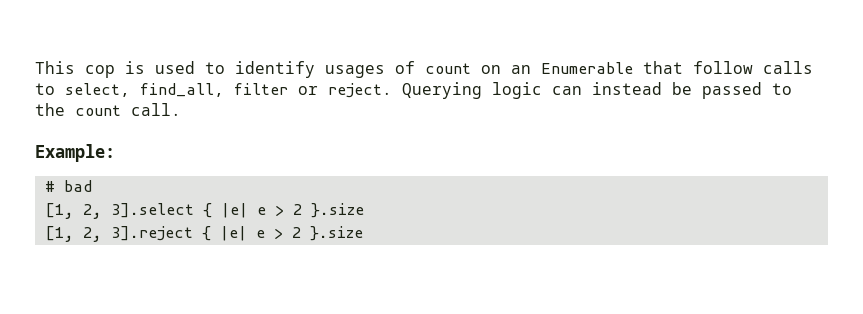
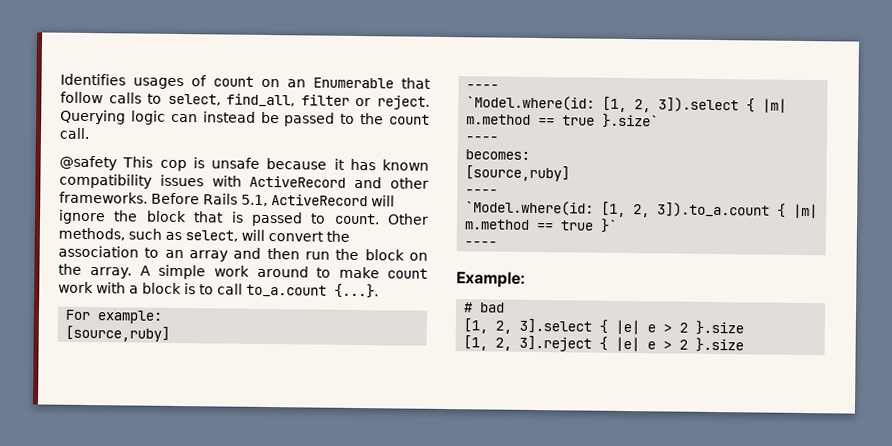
- This cop is used to identify usages of count on an Enumerable that follow calls to select, find_all, filter or reject.
+ Identifies usages of count on an Enumerable that follow calls to select, find_all, filter or reject.
+ @safety This cop is unsafe because it has known compatibility issues with ActiveRecord and other frameworks. Before Rails 5.1, ActiveRecord will ignore the block that is passed to count. Other methods, such as select, will convert the association to an array and then run the block on the array. A simple work around to make count work with a block is to call to_a.count {...}.
+ For example:
+ [source,ruby]
+ ----
+ `Model.where(id: [1, 2, 3]).select { |m| m.method == true }.size`
+ ----
+ becomes:
+ [source,ruby]
+ ----
+ `Model.where(id: [1, 2, 3]).to_a.count { |m| m.method == true }`
+ ----

